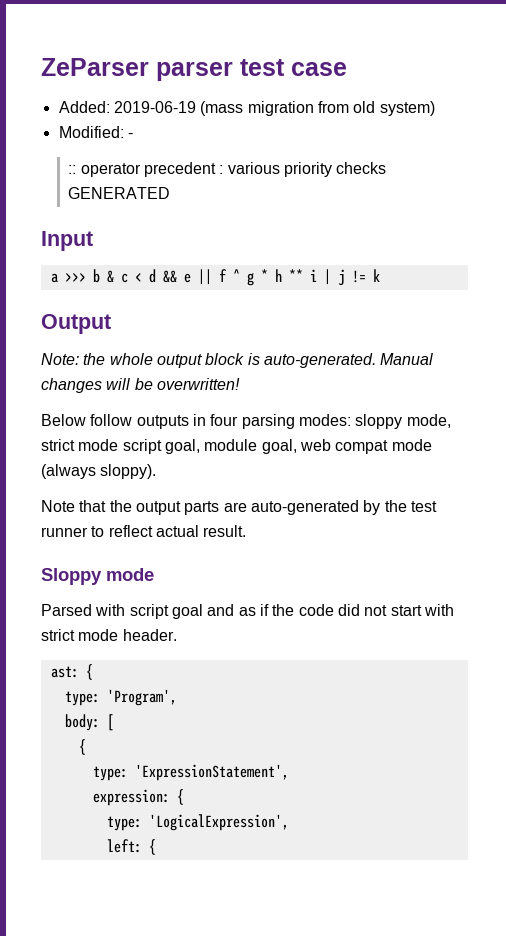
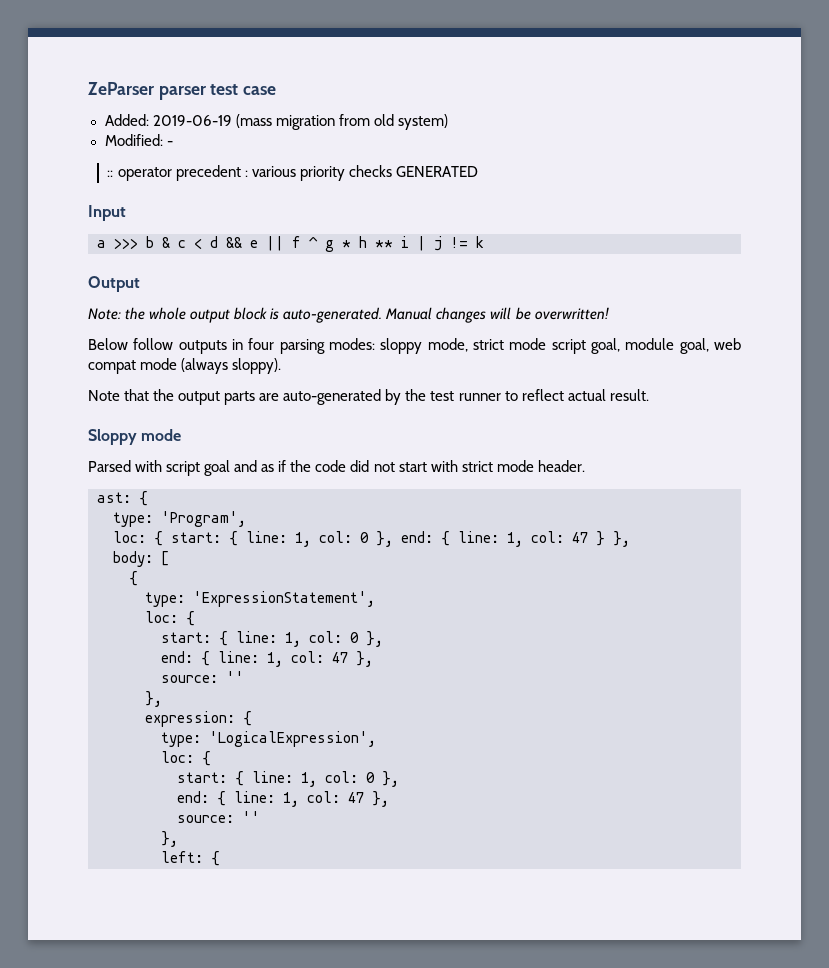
+ loc: { start: { line: 1, col: 0 }, end: { line: 1, col: 47 } },
  type: 'ExpressionStatement',
+ loc: {
+ start: { line: 1, col: 0 },
+ end: { line: 1, col: 47 },
+ source: ''
+ },
  expression: {
  type: 'LogicalExpression',
+ loc: {
+ start: { line: 1, col: 0 },
+ end: { line: 1, col: 47 },
+ source: ''
+ },

